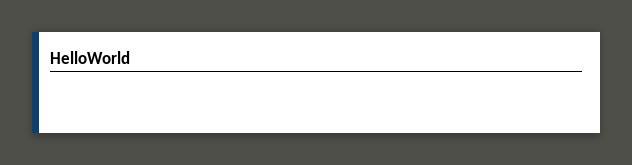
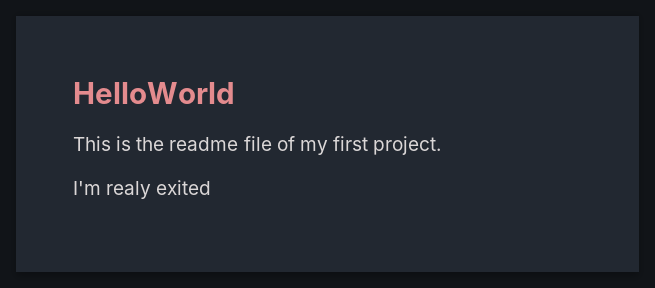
+ This is the readme file of my first project.
+ I'm realy exited

